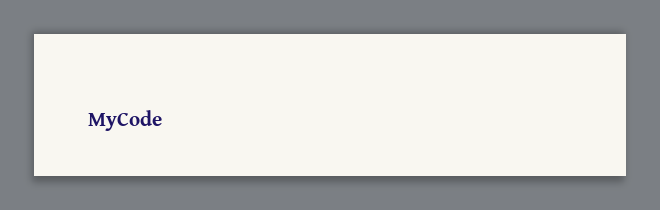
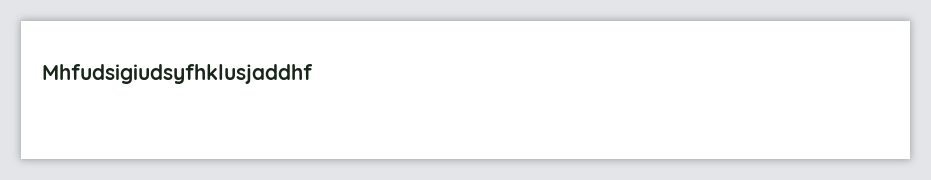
- MyCode
+ Mhfudsigiudsyfhklusjaddhf

